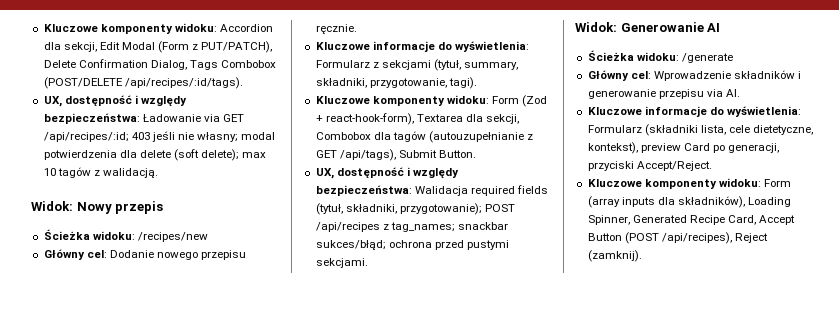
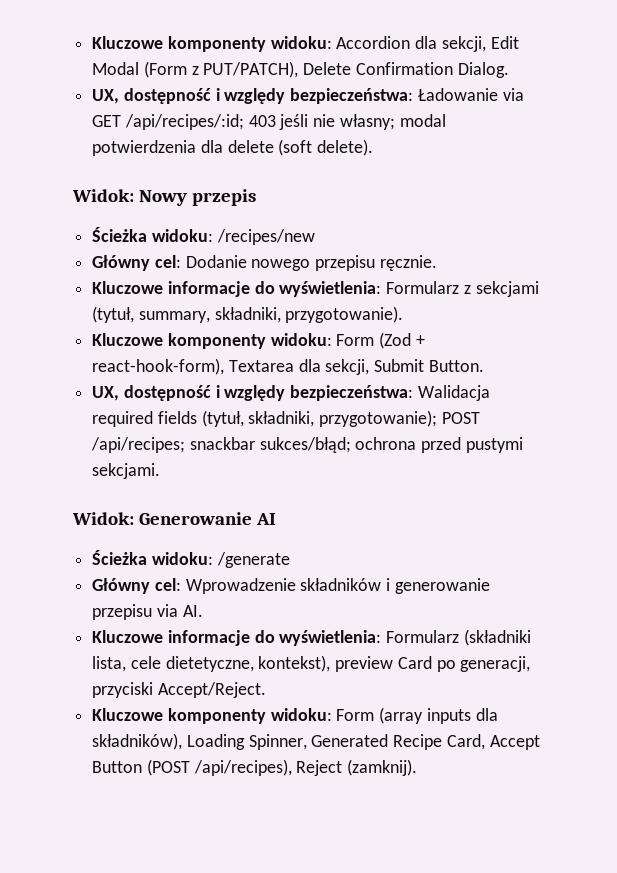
- Kluczowe komponenty widoku: Accordion dla sekcji, Edit Modal (Form z PUT/PATCH), Delete Confirmation Dialog, Tags Combobox (POST/DELETE /api/recipes/:id/tags).
+ Kluczowe komponenty widoku: Accordion dla sekcji, Edit Modal (Form z PUT/PATCH), Delete Confirmation Dialog.
- UX, dostępność i względy bezpieczeństwa: Ładowanie via GET /api/recipes/:id; 403 jeśli nie własny; modal potwierdzenia dla delete (soft delete); max 10 tagów z walidacją.
+ UX, dostępność i względy bezpieczeństwa: Ładowanie via GET /api/recipes/:id; 403 jeśli nie własny; modal potwierdzenia dla delete (soft delete).
- Kluczowe informacje do wyświetlenia: Formularz z sekcjami (tytuł, summary, składniki, przygotowanie, tagi).
+ Kluczowe informacje do wyświetlenia: Formularz z sekcjami (tytuł, summary, składniki, przygotowanie).
- Kluczowe komponenty widoku: Form (Zod + react-hook-form), Textarea dla sekcji, Combobox dla tagów (autouzupełnianie z GET /api/tags), Submit Button.
+ Kluczowe komponenty widoku: Form (Zod + react-hook-form), Textarea dla sekcji, Submit Button.
- UX, dostępność i względy bezpieczeństwa: Walidacja required fields (tytuł, składniki, przygotowanie); POST /api/recipes z tag_names; snackbar sukces/błąd; ochrona przed pustymi sekcjami.
+ UX, dostępność i względy bezpieczeństwa: Walidacja required fields (tytuł, składniki, przygotowanie); POST /api/recipes; snackbar sukces/błąd; ochrona przed pustymi sekcjami.

